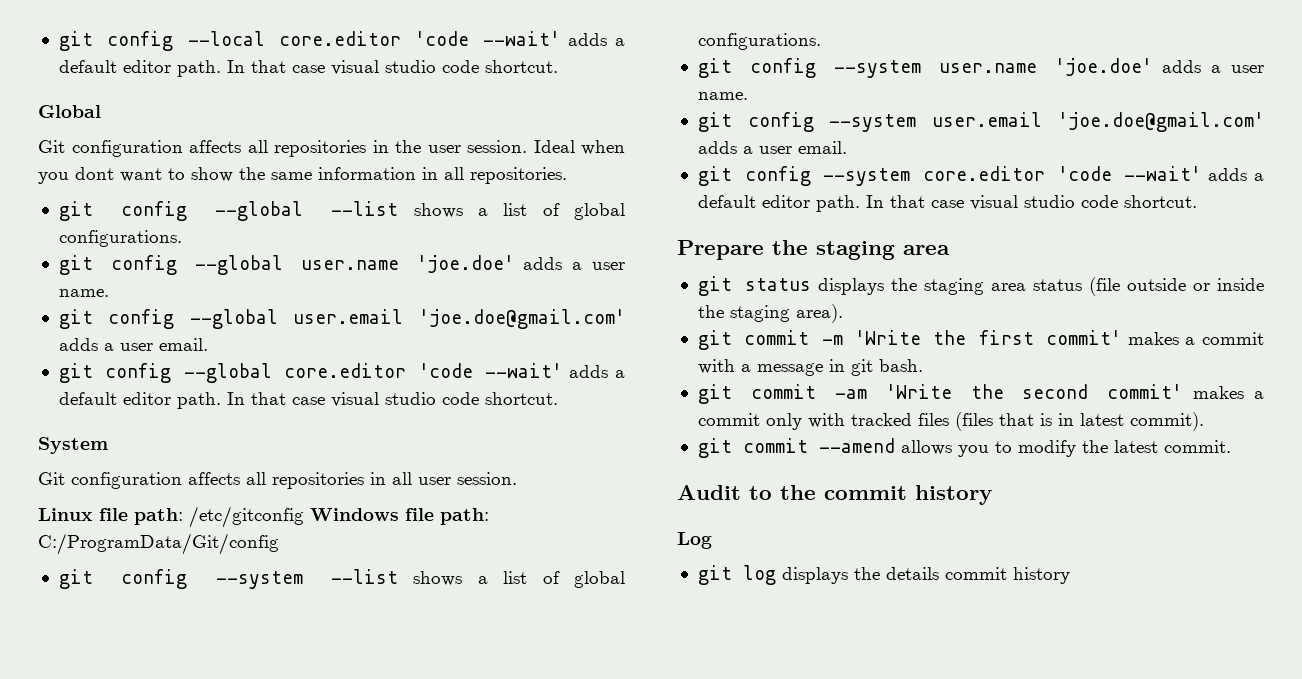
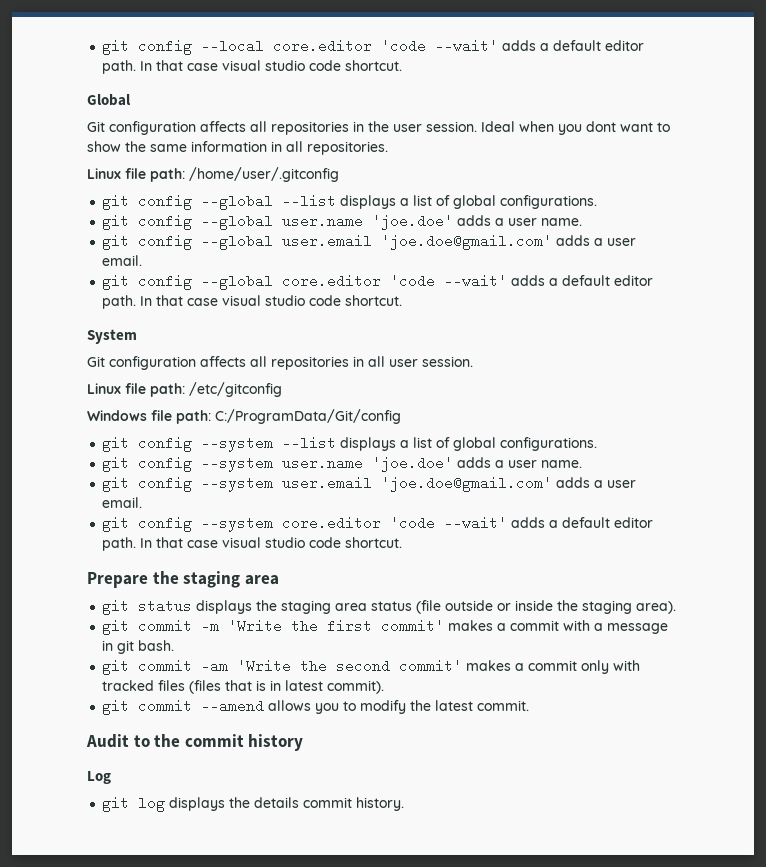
+ Linux file path: /home/user/.gitconfig
- git config --global --list shows a list of global configurations.
+ git config --global --list displays a list of global configurations.
- Linux file path: /etc/gitconfig Windows file path: C:/ProgramData/Git/config
+ Linux file path: /etc/gitconfig
+ Windows file path: C:/ProgramData/Git/config
- git config --system --list shows a list of global configurations.
+ git config --system --list displays a list of global configurations.
- git log displays the details commit history
+ git log displays the details commit history.

